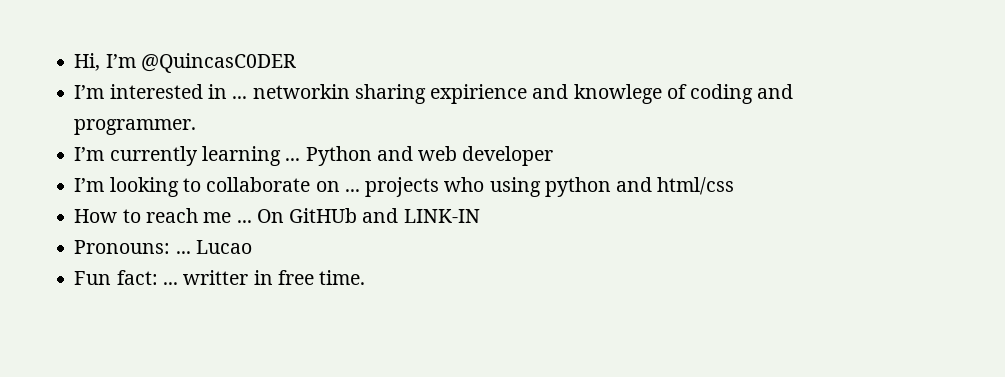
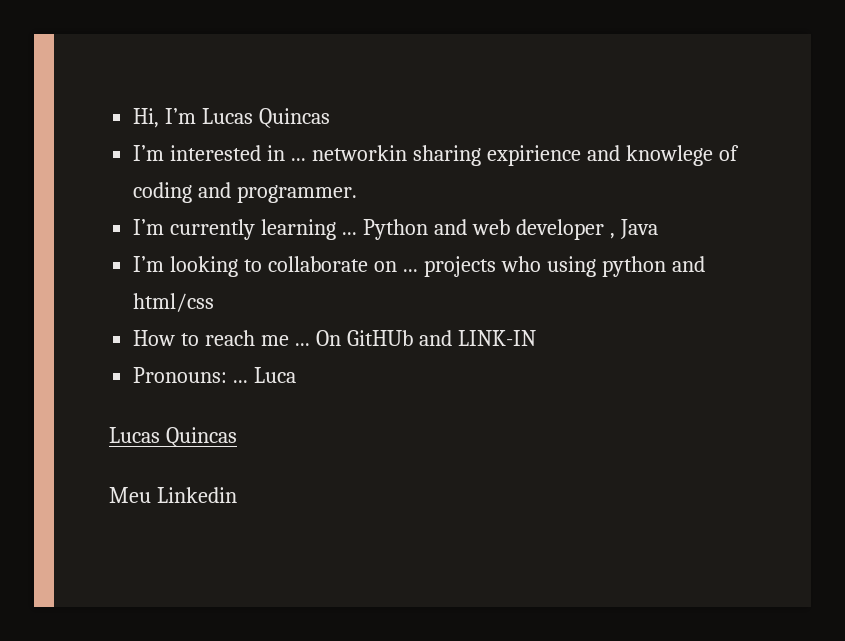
- Hi, I’m @QuincasC0DER
+ Hi, I’m Lucas Quincas
- Python and web developer
+ Python and web developer , Java
- Lucao
- Fun fact: ... writter in free time.
+ Luca
+ Lucas Quincas
+ Meu Linkedin

